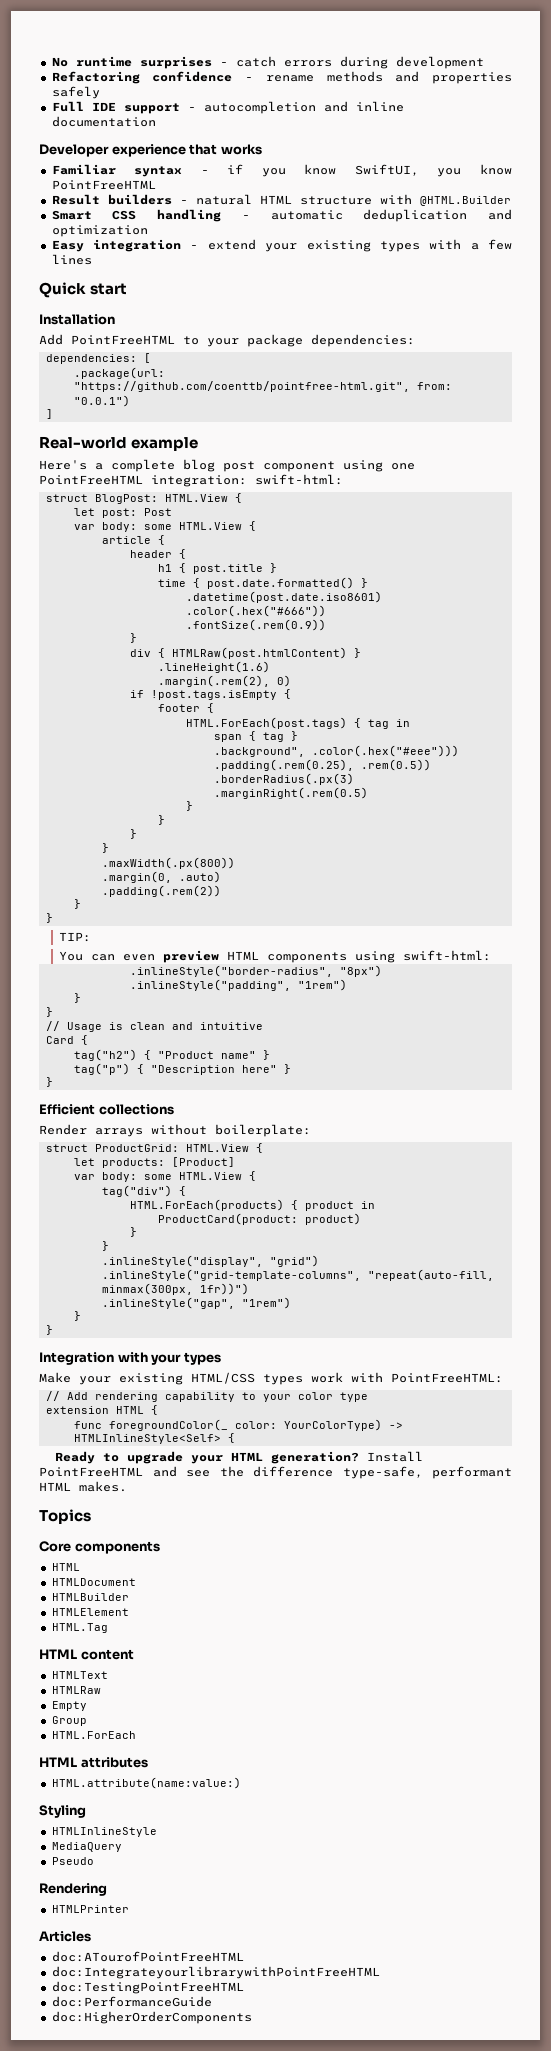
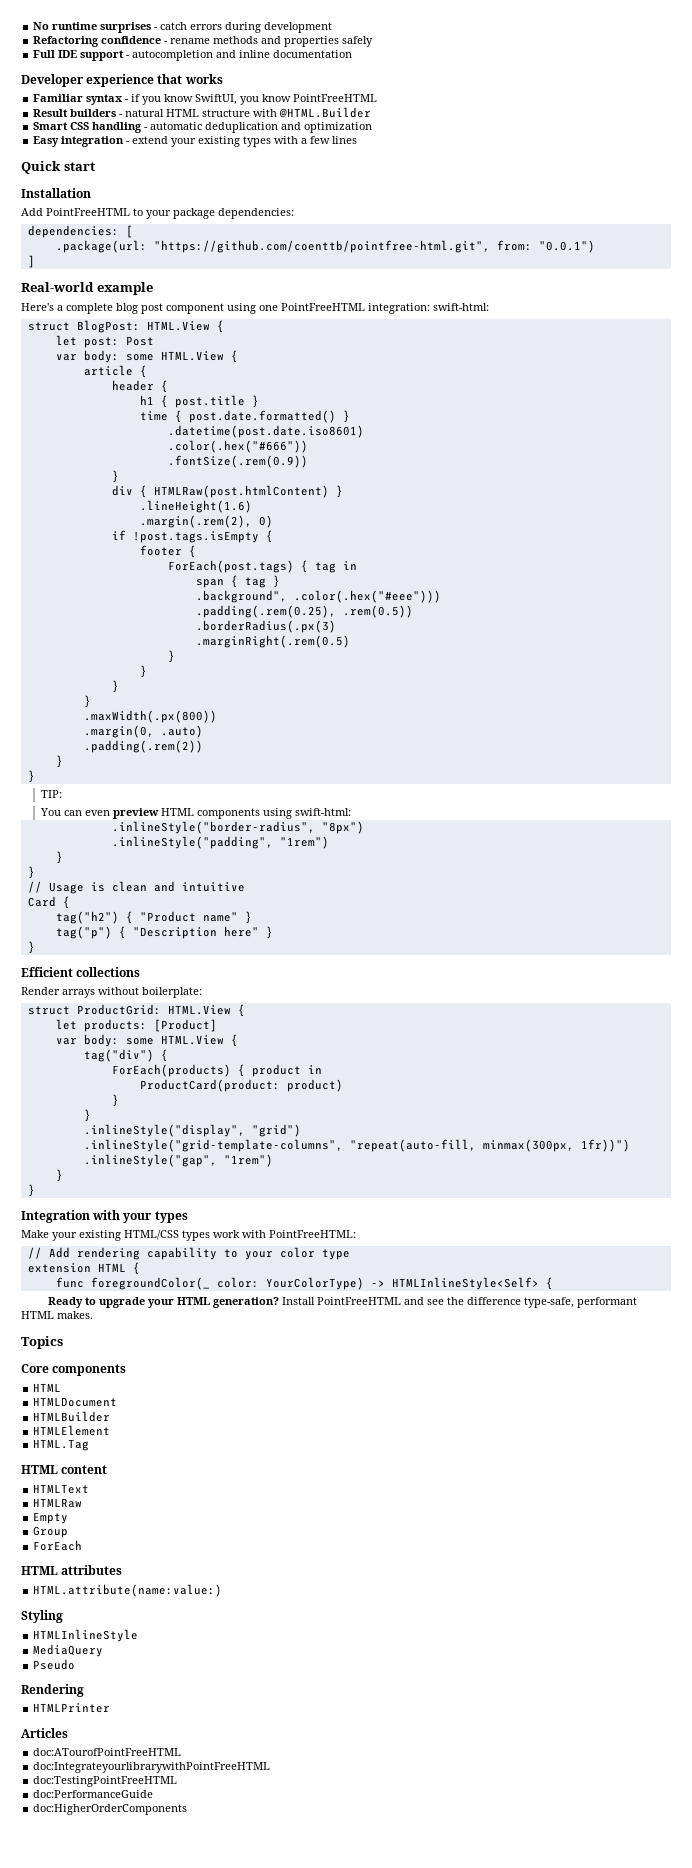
- HTML.ForEach(post.tags) { tag in
+ ForEach(post.tags) { tag in
- HTML.ForEach(products) { product in
+ ForEach(products) { product in
- HTML.ForEach
+ ForEach

